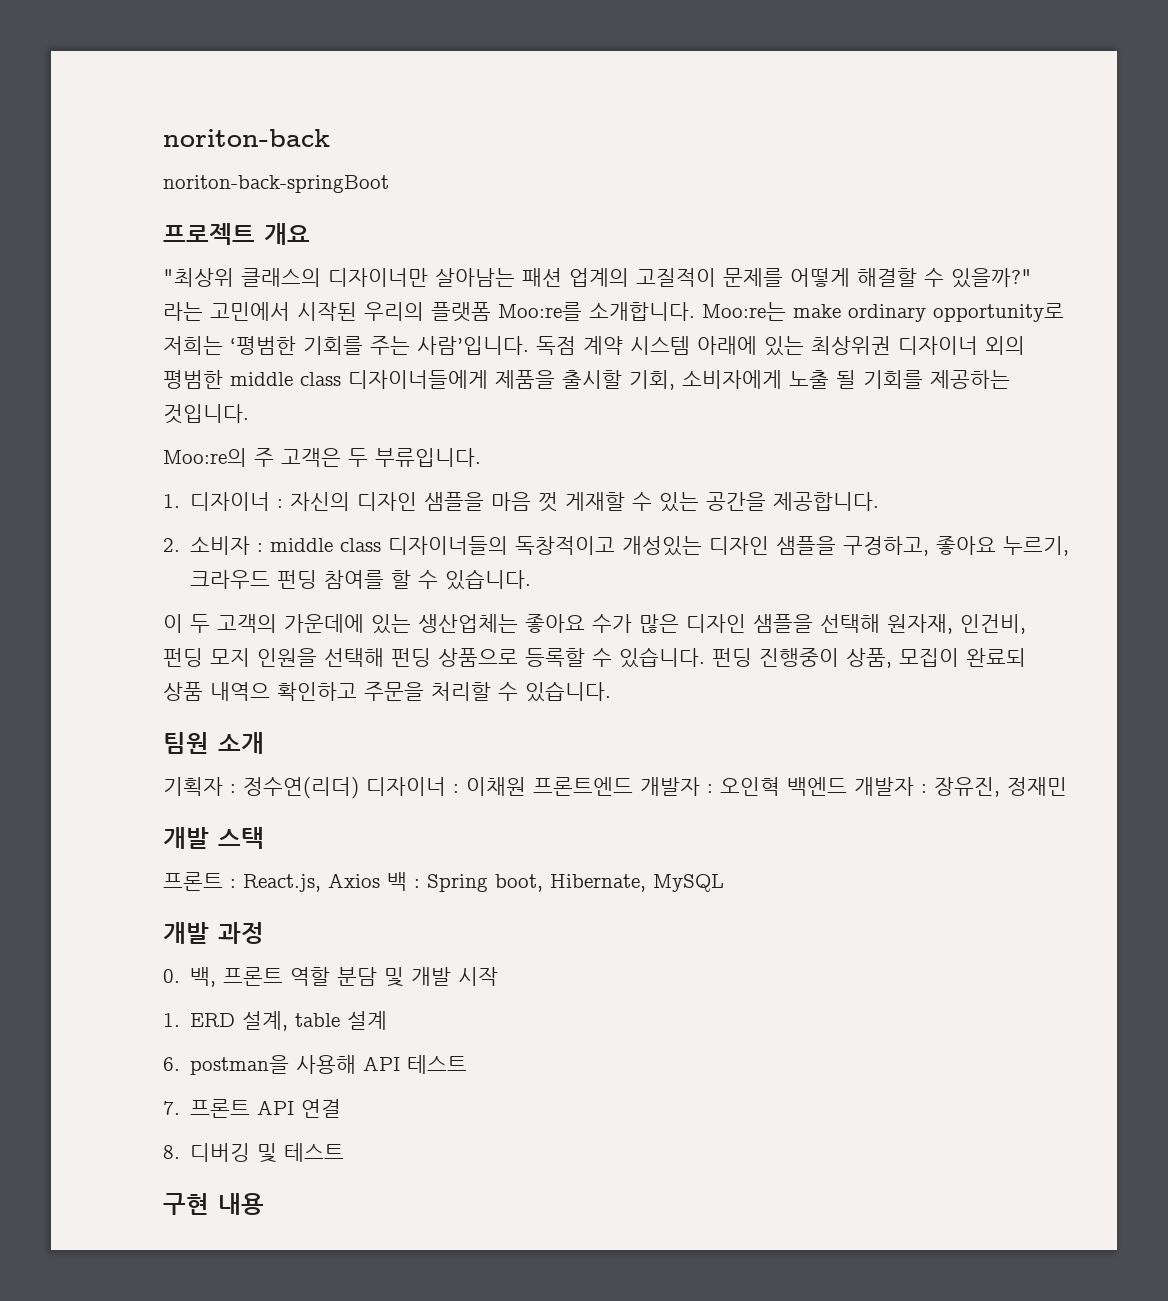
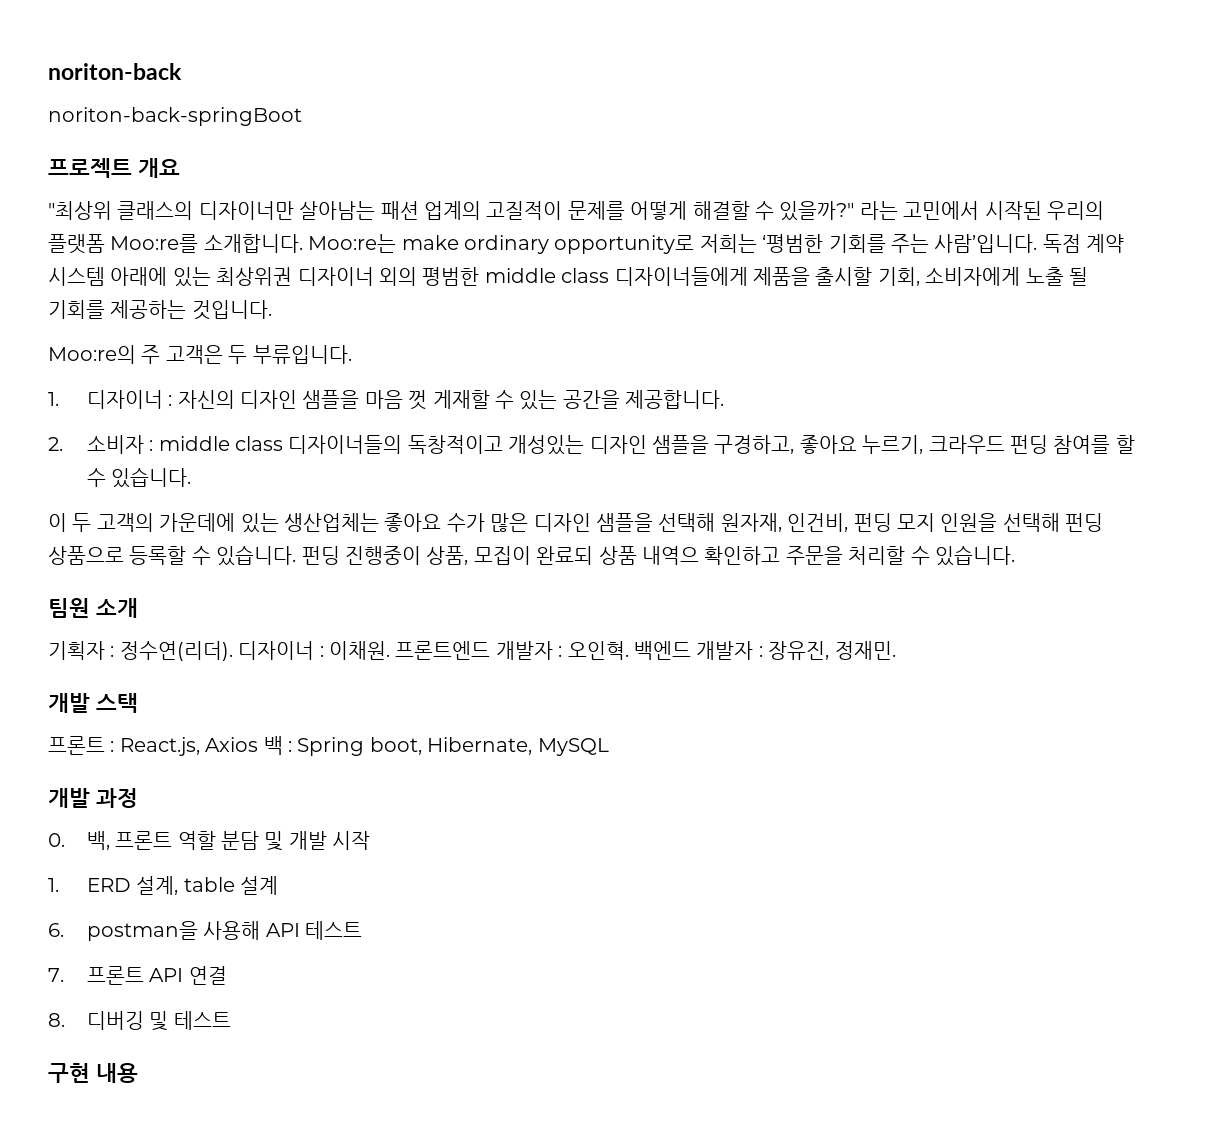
- 기획자 : 정수연(리더) 디자이너 : 이채원 프론트엔드 개발자 : 오인혁 백엔드 개발자 : 장유진, 정재민
+ 기획자 : 정수연(리더). 디자이너 : 이채원. 프론트엔드 개발자 : 오인혁. 백엔드 개발자 : 장유진, 정재민.

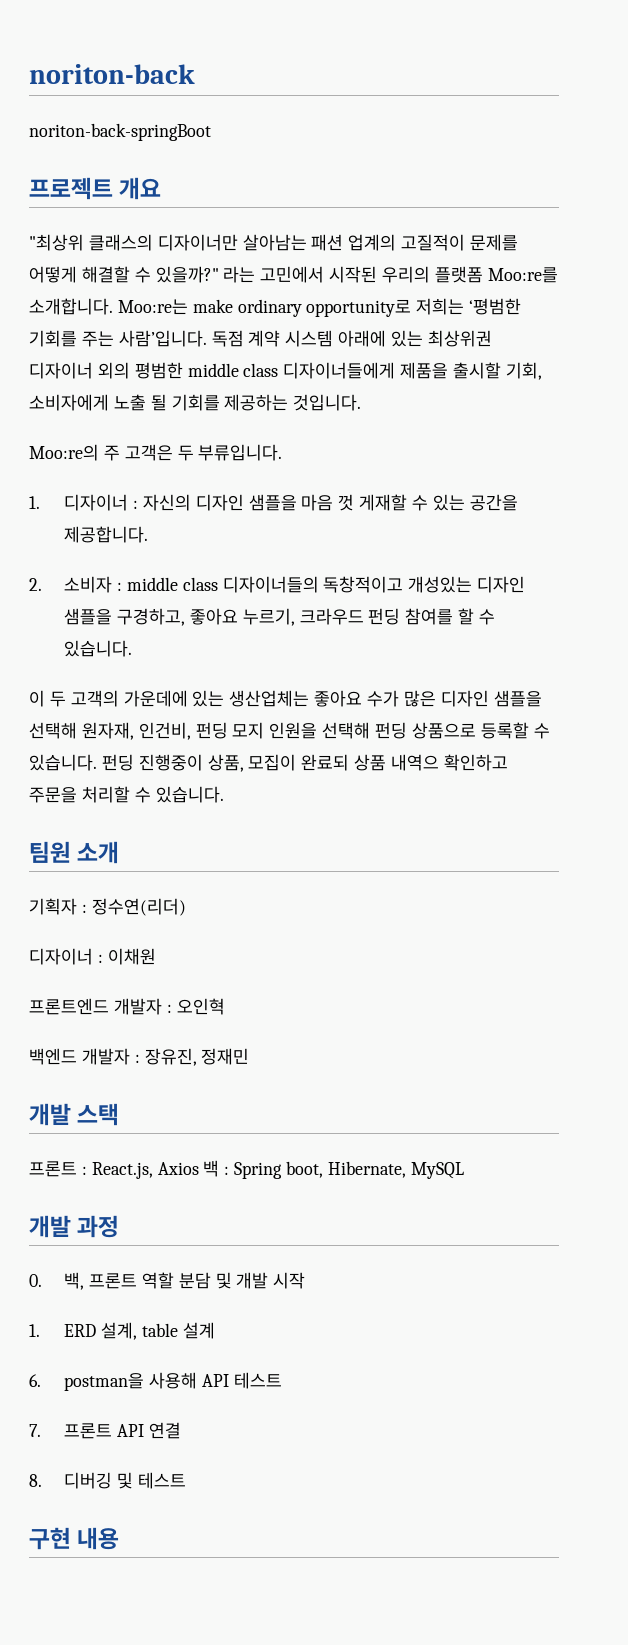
- 기획자 : 정수연(리더). 디자이너 : 이채원. 프론트엔드 개발자 : 오인혁. 백엔드 개발자 : 장유진, 정재민.
+ 기획자 : 정수연(리더)
+ 디자이너 : 이채원
+ 프론트엔드 개발자 : 오인혁
+ 백엔드 개발자 : 장유진, 정재민

